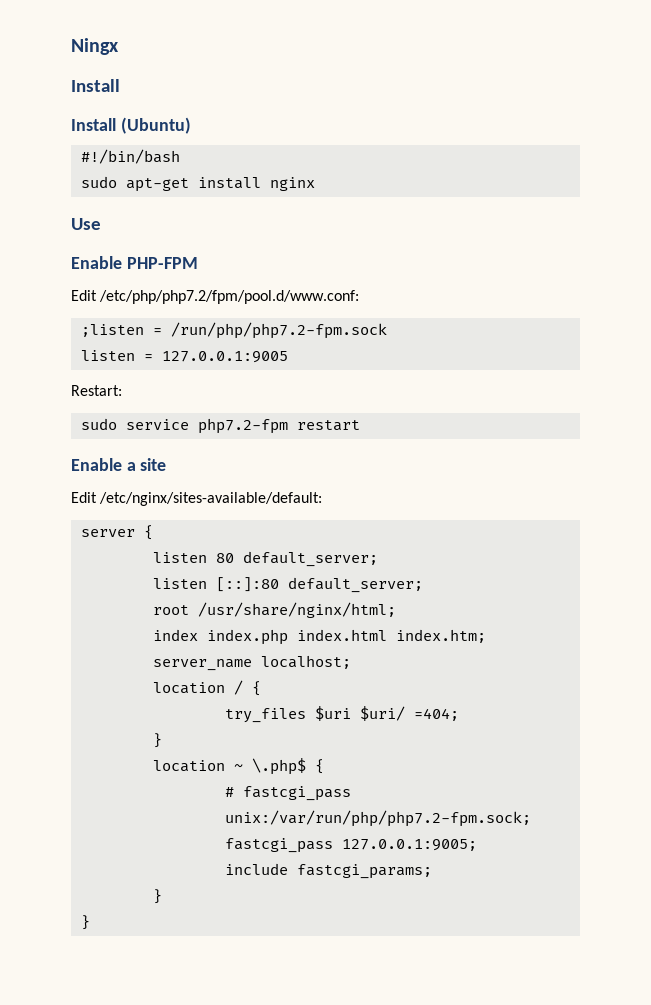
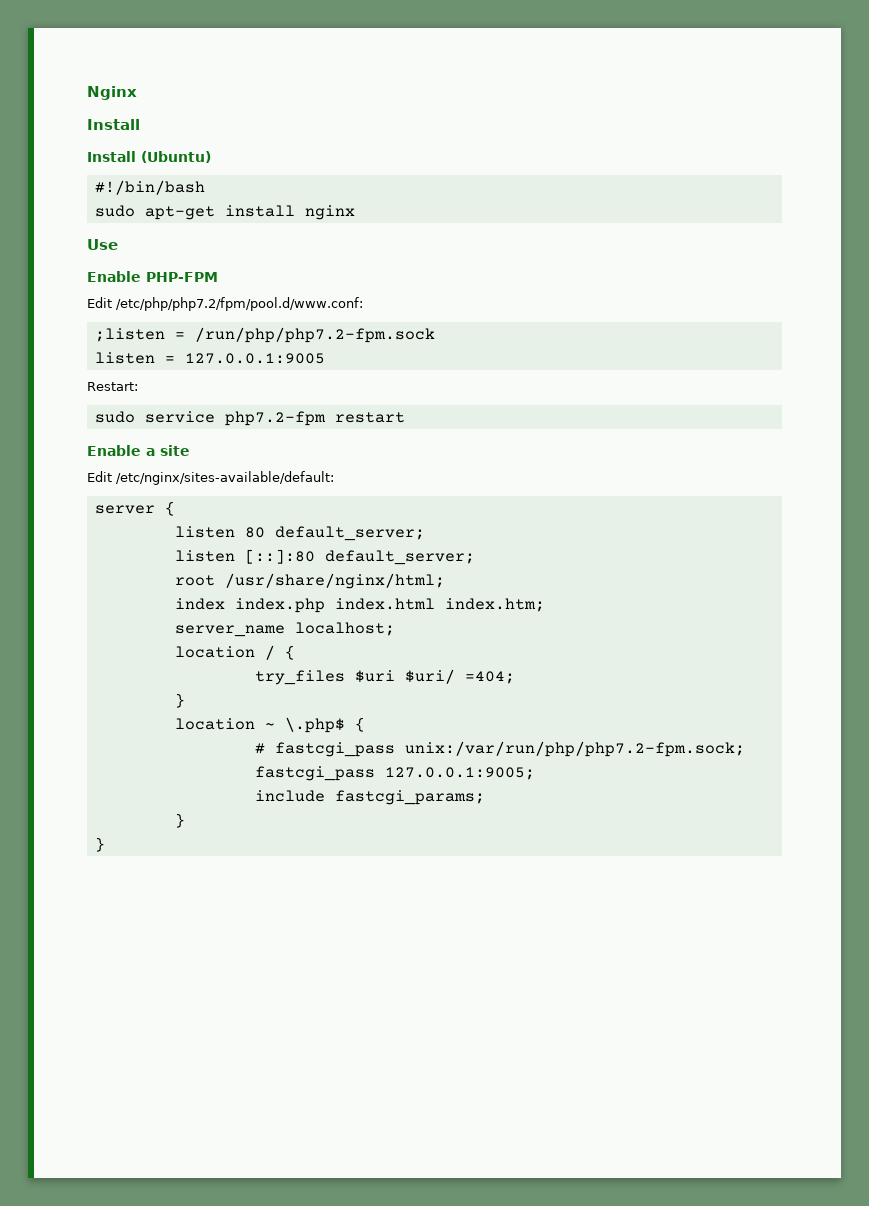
- Ningx
+ Nginx

